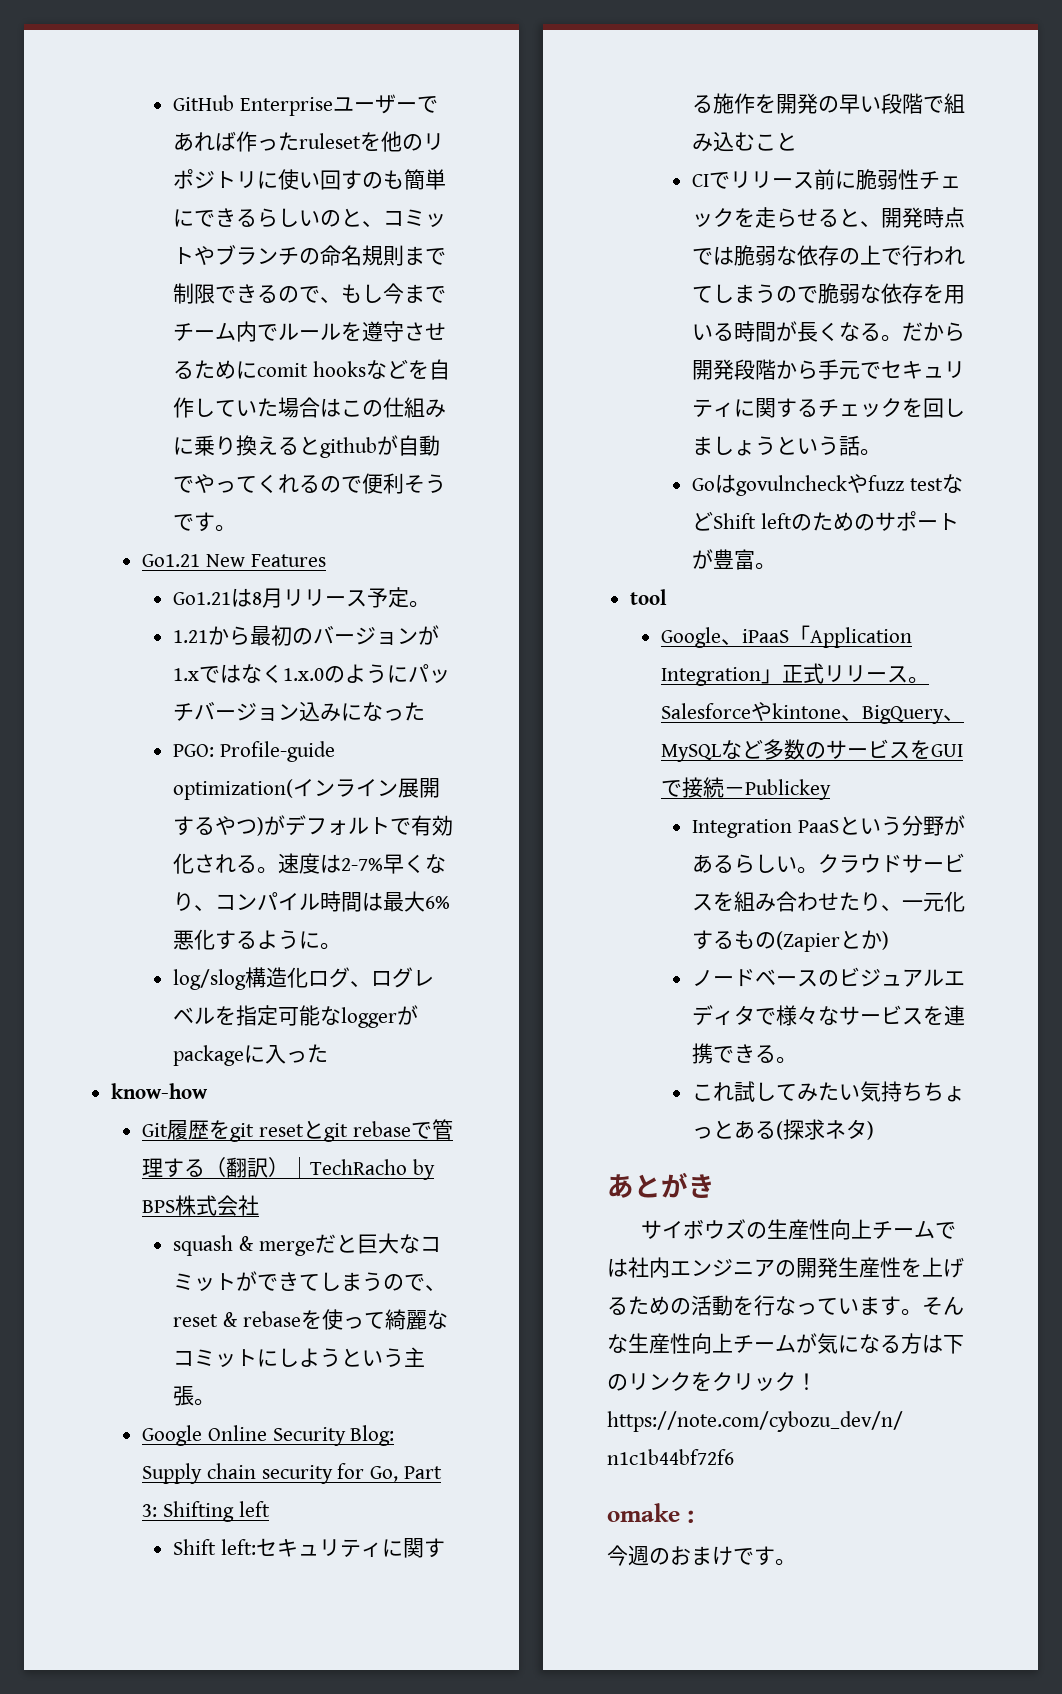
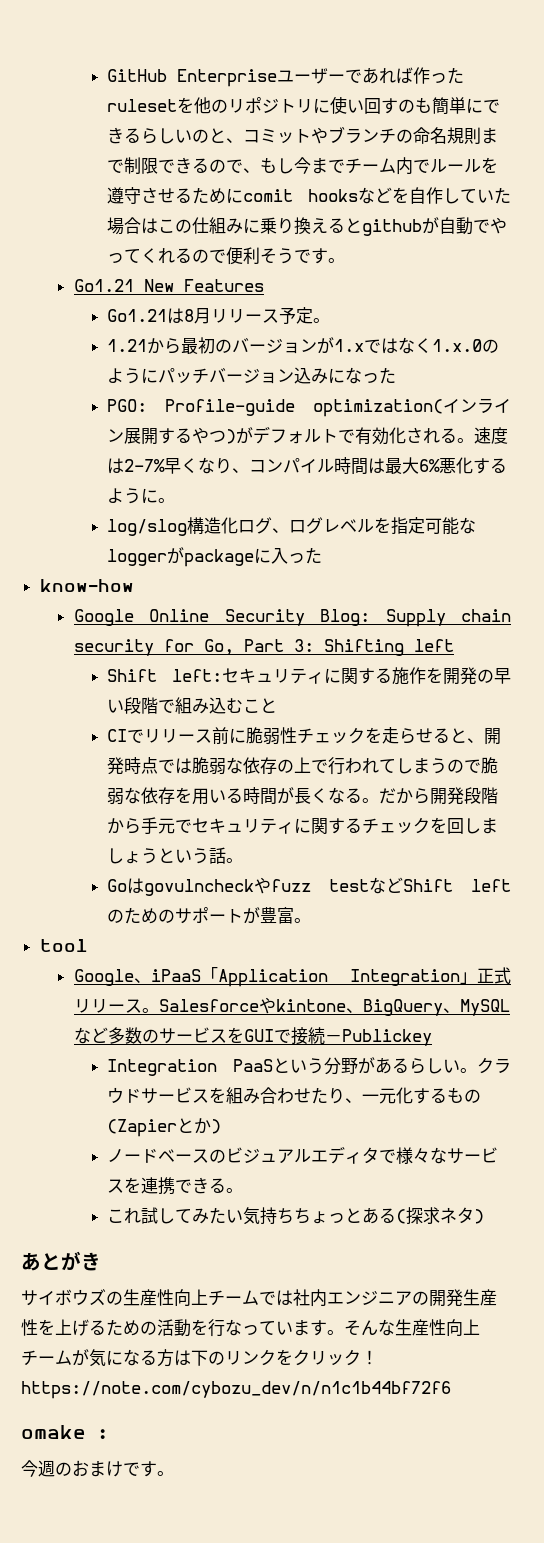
- Git履歴をgit resetとgit rebaseで管理する（翻訳）｜TechRacho by BPS株式会社
- squash & mergeだと巨大なコミットができてしまうので、reset & rebaseを使って綺麗なコミットにしようという主張。

